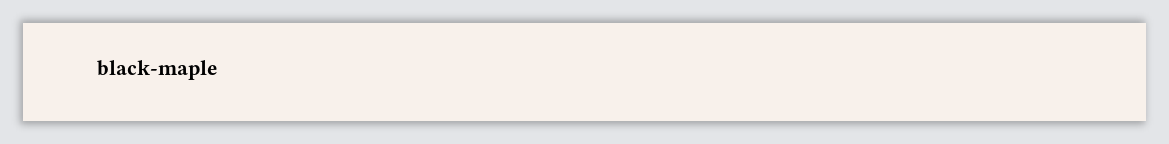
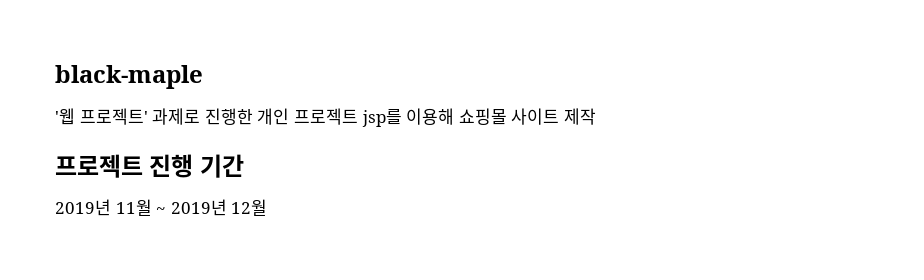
+ '웹 프로젝트' 과제로 진행한 개인 프로젝트 jsp를 이용해 쇼핑몰 사이트 제작
+ 프로젝트 진행 기간
+ 2019년 11월 ~ 2019년 12월

